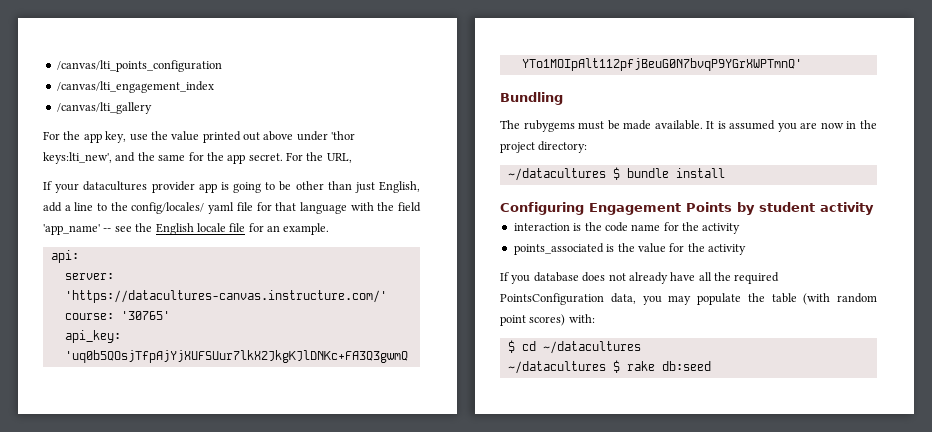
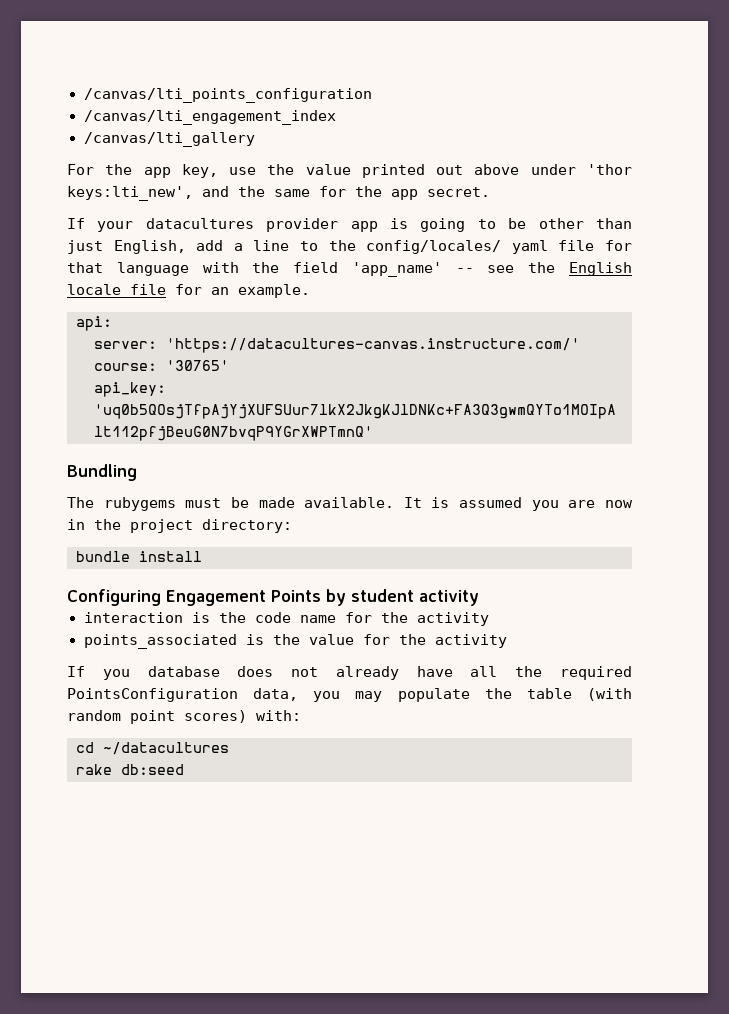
- For the URL,
- ~/datacultures $ bundle install
+ bundle install
- $ cd ~/datacultures
+ cd ~/datacultures
- ~/datacultures $ rake db:seed
+ rake db:seed

